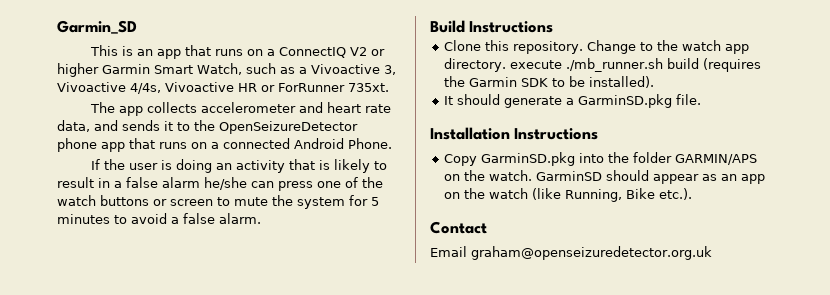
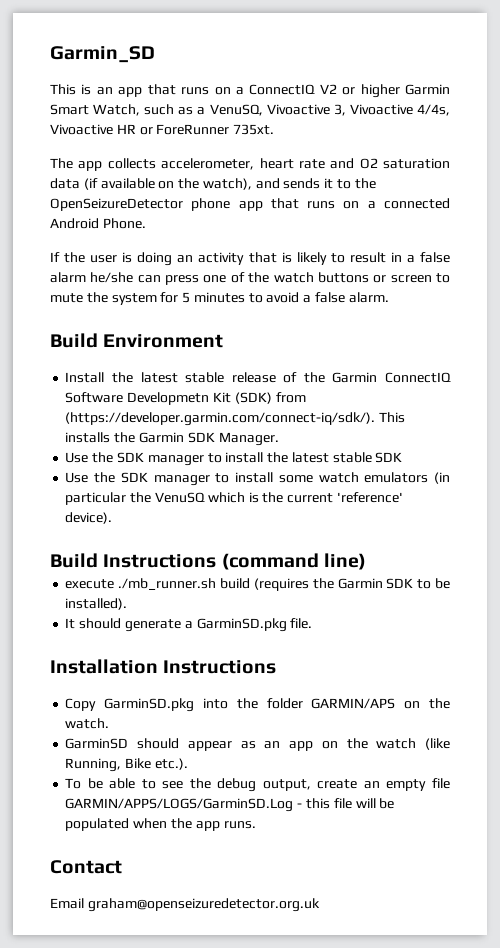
- This is an app that runs on a ConnectIQ V2 or higher Garmin Smart Watch, such as a Vivoactive 3, Vivoactive 4/4s, Vivoactive HR or ForRunner 735xt.
+ This is an app that runs on a ConnectIQ V2 or higher Garmin Smart Watch, such as a VenuSQ, Vivoactive 3, Vivoactive 4/4s, Vivoactive HR or ForeRunner 735xt.
- The app collects accelerometer and heart rate data, and sends it to the OpenSeizureDetector phone app that runs on a connected Android Phone.
+ The app collects accelerometer, heart rate and O2 saturation data (if available on the watch), and sends it to the OpenSeizureDetector phone app that runs on a connected Android Phone.
- Build Instructions
- Clone this repository. Change to the watch app directory. execute ./mb_runner.sh build (requires the Garmin SDK to be installed).
+ Build Environment
+ Install the latest stable release of the Garmin ConnectIQ Software Developmetn Kit (SDK) from (https://developer.garmin.com/connect-iq/sdk/). This installs the Garmin SDK Manager.
+ Use the SDK manager to install the latest stable SDK
+ Use the SDK manager to install some watch emulators (in particular the VenuSQ which is the current 'reference' device).
+ Build Instructions (command line)
+ execute ./mb_runner.sh build (requires the Garmin SDK to be installed).
- Copy GarminSD.pkg into the folder GARMIN/APS on the watch. GarminSD should appear as an app on the watch (like Running, Bike etc.).
+ Copy GarminSD.pkg into the folder GARMIN/APS on the watch.
+ GarminSD should appear as an app on the watch (like Running, Bike etc.).
+ To be able to see the debug output, create an empty file GARMIN/APPS/LOGS/GarminSD.Log - this file will be populated when the app runs.

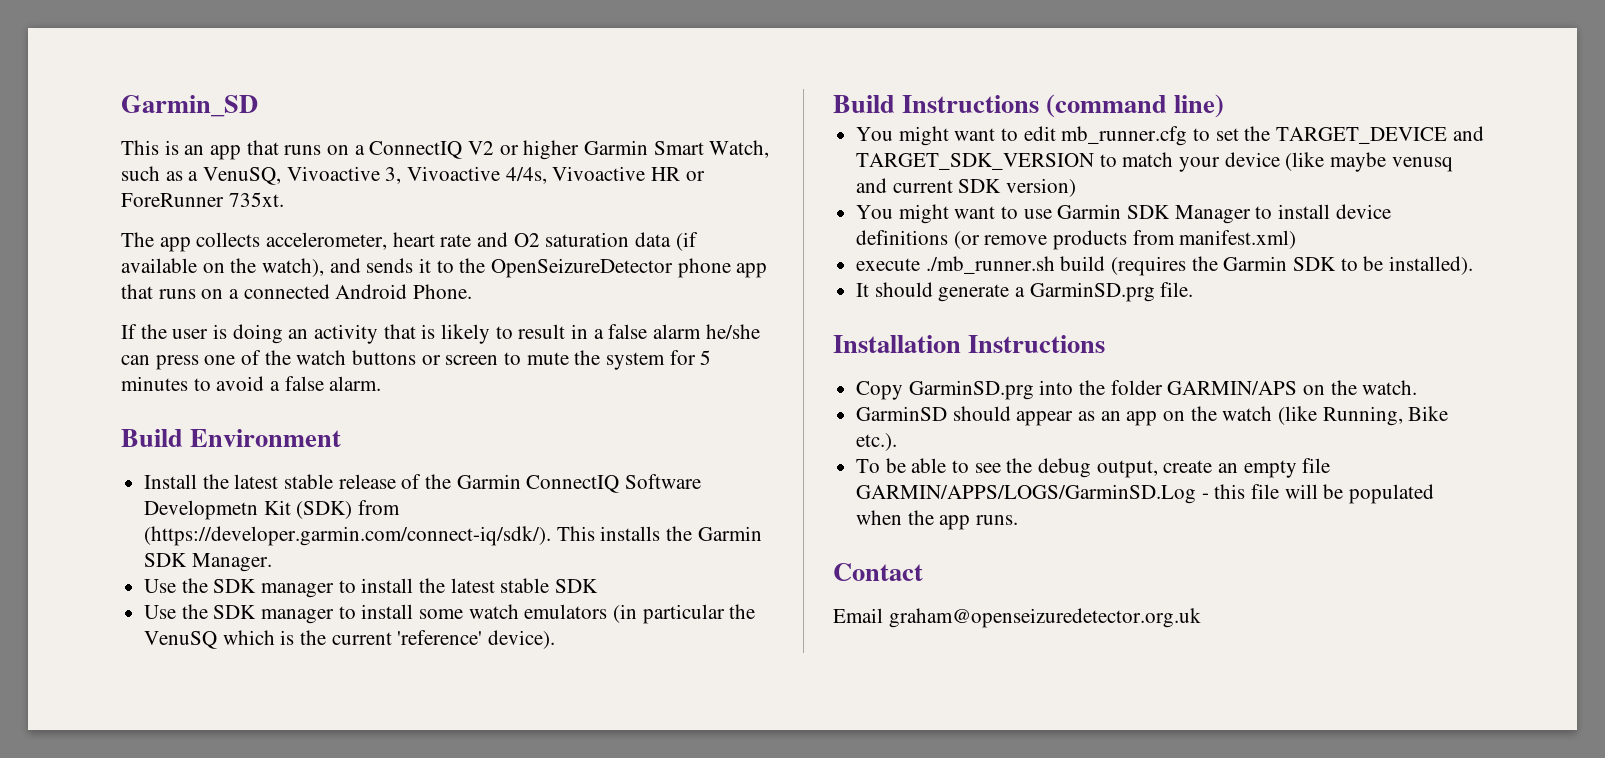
+ You might want to edit mb_runner.cfg to set the TARGET_DEVICE and TARGET_SDK_VERSION to match your device (like maybe venusq and current SDK version)
+ You might want to use Garmin SDK Manager to install device definitions (or remove products from manifest.xml)
- It should generate a GarminSD.pkg file.
+ It should generate a GarminSD.prg file.
- Copy GarminSD.pkg into the folder GARMIN/APS on the watch.
+ Copy GarminSD.prg into the folder GARMIN/APS on the watch.

